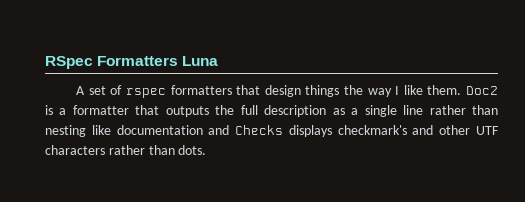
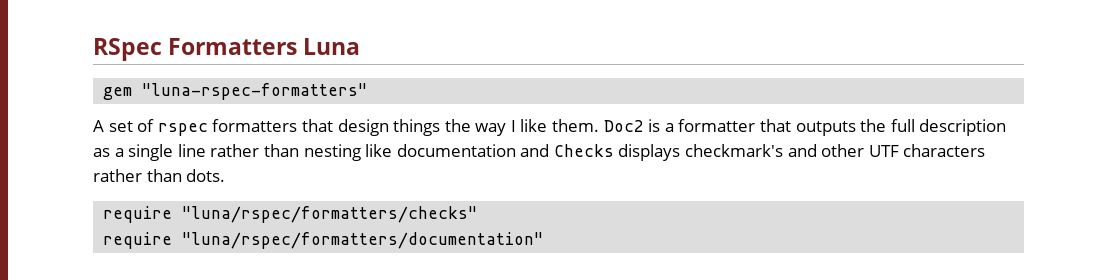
+ gem "luna-rspec-formatters"
+ require "luna/rspec/formatters/checks"
+ require "luna/rspec/formatters/documentation"

